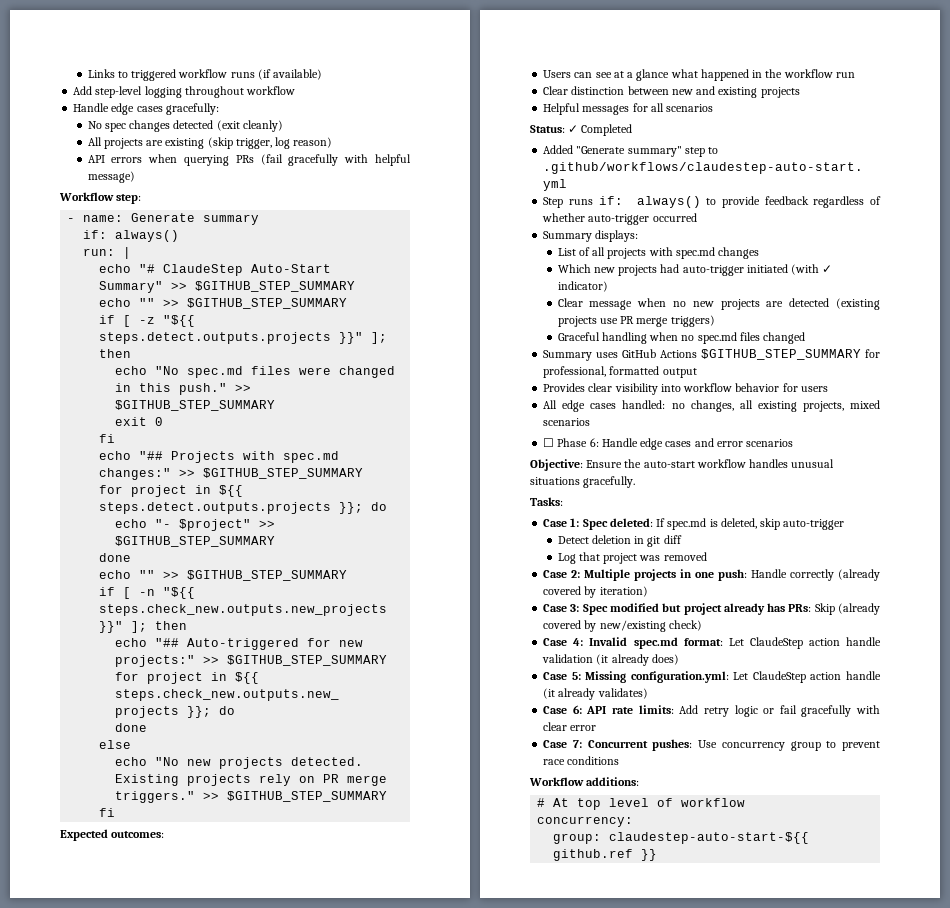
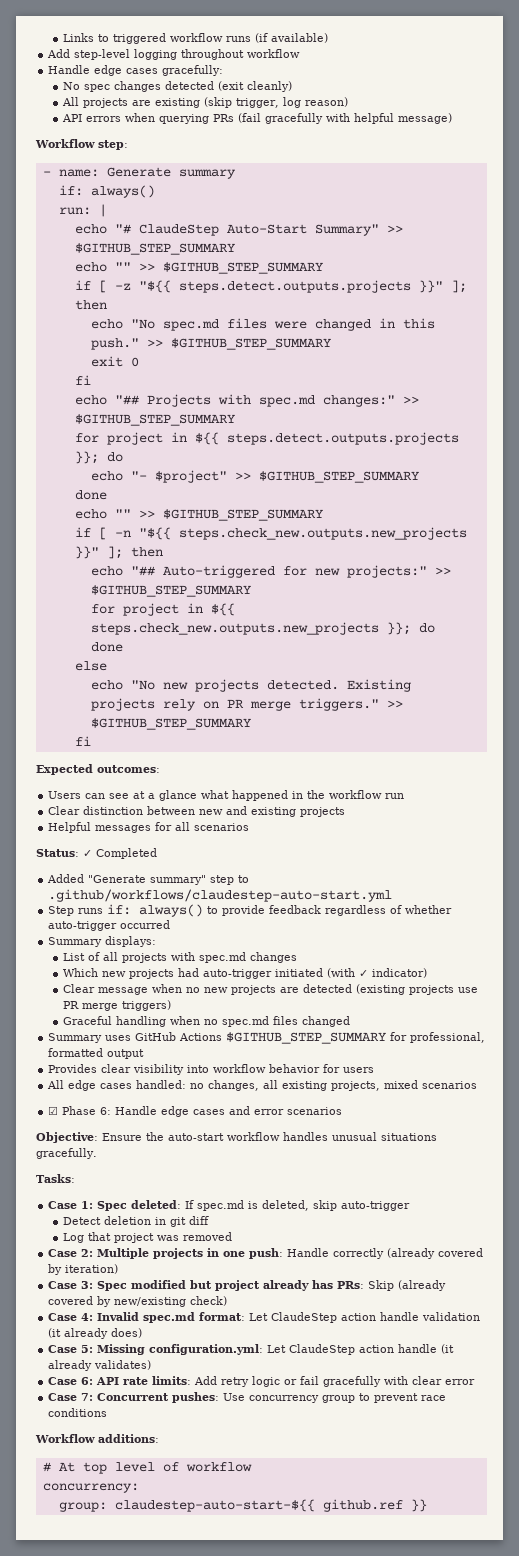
- ☐ Phase 6: Handle edge cases and error scenarios
+ ☑ Phase 6: Handle edge cases and error scenarios

